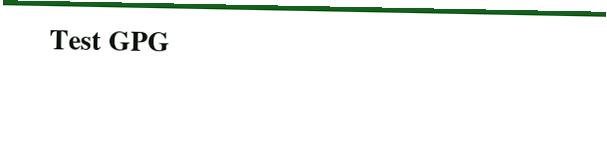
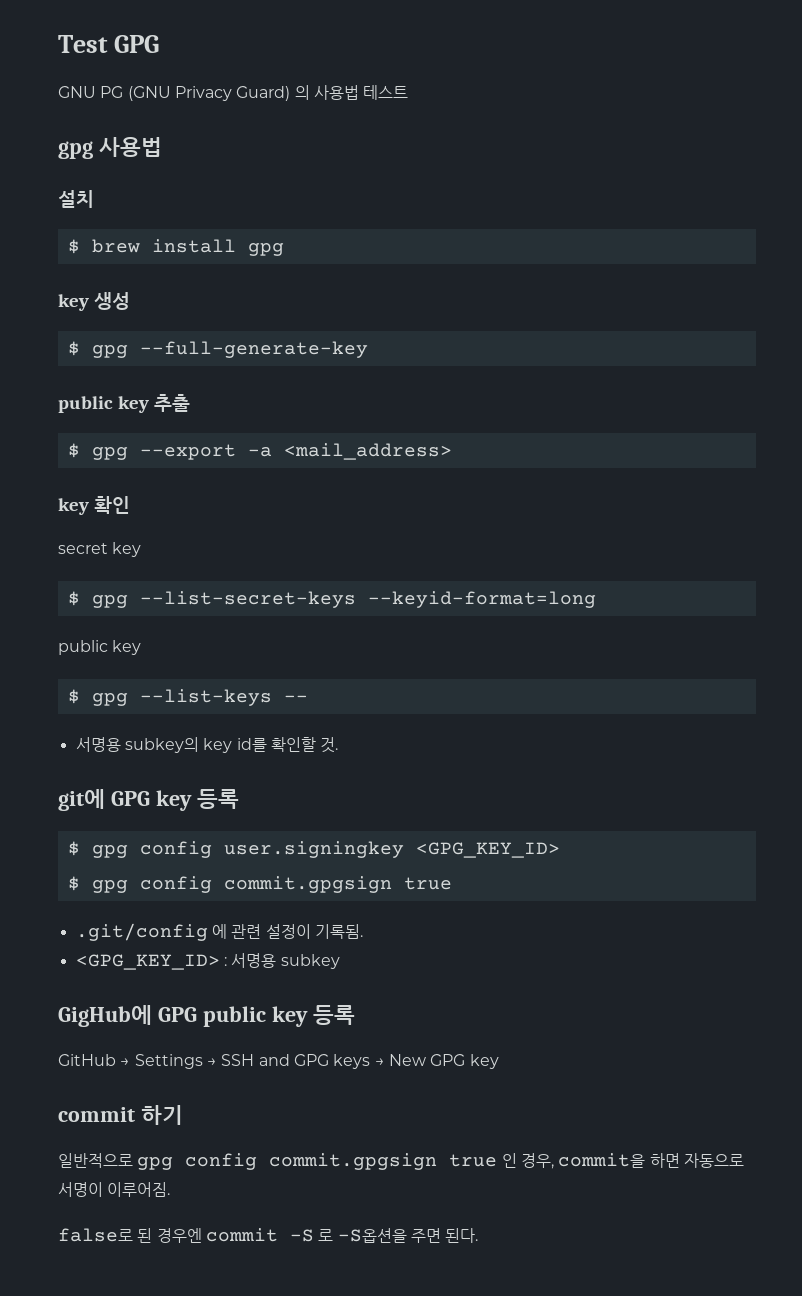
+ GNU PG (GNU Privacy Guard) 의 사용법 테스트
+ gpg 사용법
+ 설치
+ $ brew install gpg
+ key 생성
+ $ gpg --full-generate-key
+ public key 추출
+ $ gpg --export -a <mail_address>
+ key 확인
+ secret key
+ $ gpg --list-secret-keys --keyid-format=long
+ public key
+ $ gpg --list-keys --
+ 서명용 subkey의 key id를 확인할 것.
+ git에 GPG key 등록
+ $ gpg config user.signingkey <GPG_KEY_ID>
+ $ gpg config commit.gpgsign true
+ .git/config 에 관련 설정이 기록됨.
+ <GPG_KEY_ID> : 서명용 subkey
+ GigHub에 GPG public key 등록
+ GitHub → Settings → SSH and GPG keys → New GPG key
+ commit 하기
+ 일반적으로 gpg config commit.gpgsign true 인 경우, commit을 하면 자동으로 서명이 이루어짐.
+ false로 된 경우엔 commit -S 로 -S옵션을 주면 된다.

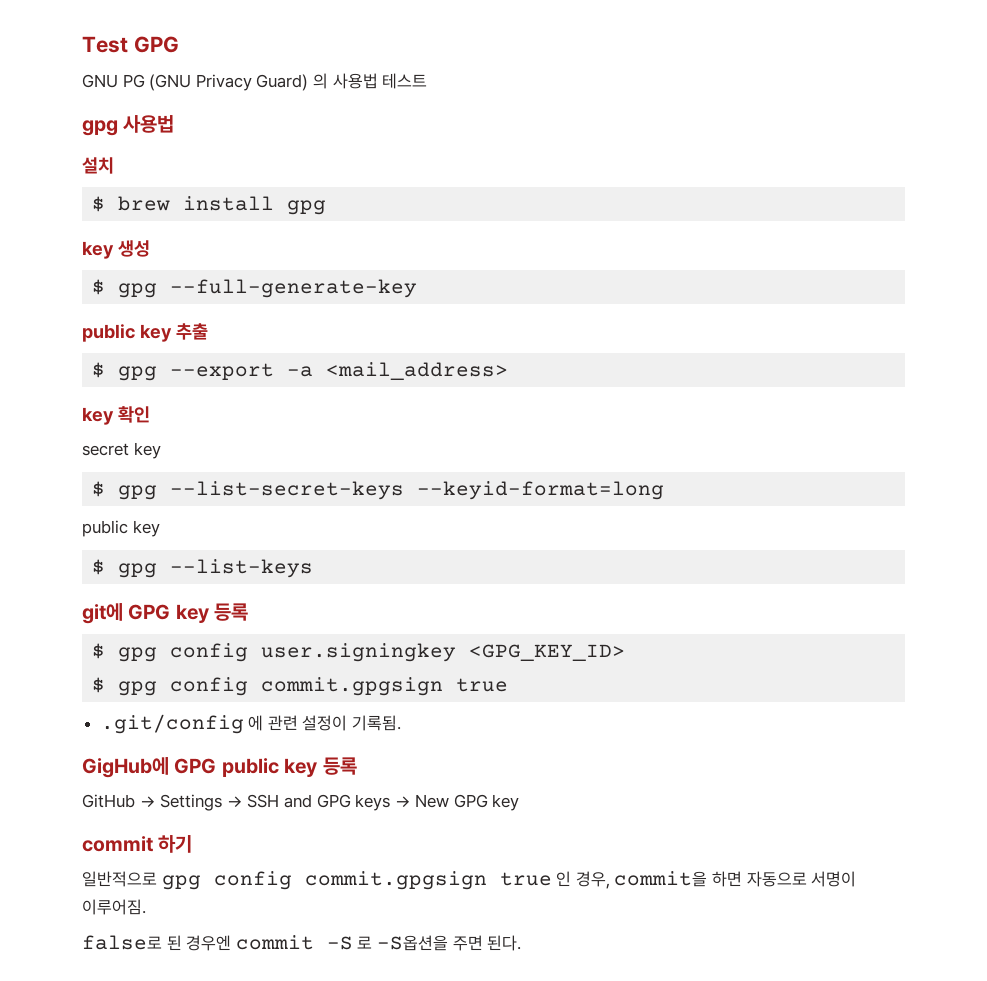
- $ gpg --list-keys --
- 서명용 subkey의 key id를 확인할 것.
+ $ gpg --list-keys
- <GPG_KEY_ID> : 서명용 subkey

